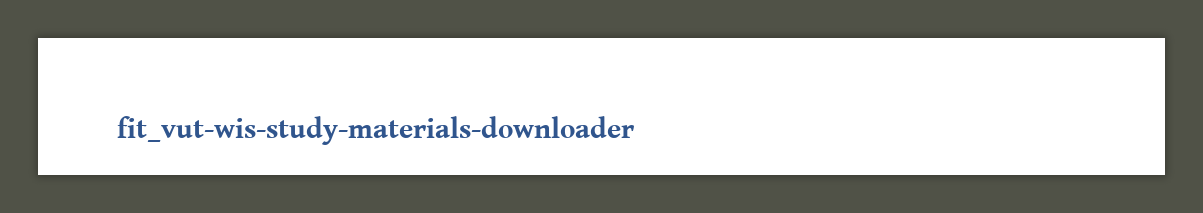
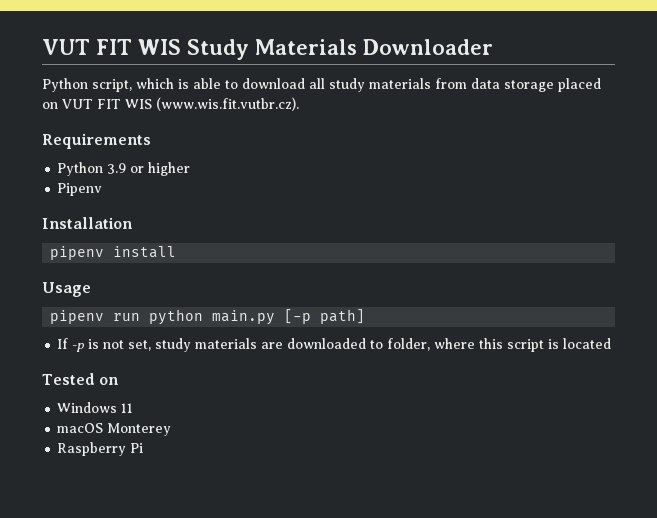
- fit_vut-wis-study-materials-downloader
+ VUT FIT WIS Study Materials Downloader
+ Python script, which is able to download all study materials from data storage placed on VUT FIT WIS (www.wis.fit.vutbr.cz).
+ Requirements
+ Python 3.9 or higher
+ Pipenv
+ Installation
+ pipenv install
+ Usage
+ pipenv run python main.py [-p path]
+ If -p is not set, study materials are downloaded to folder, where this script is located
+ Tested on
+ Windows 11
+ macOS Monterey
+ Raspberry Pi

